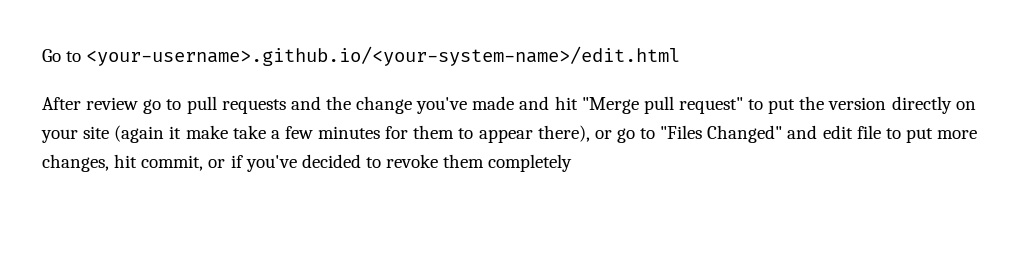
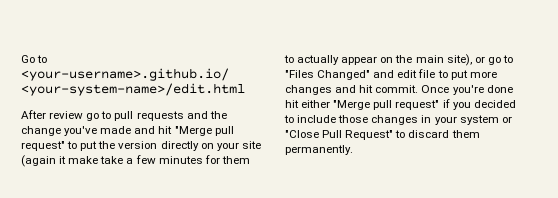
- After review go to pull requests and the change you've made and hit "Merge pull request" to put the version directly on your site (again it make take a few minutes for them to appear there), or go to "Files Changed" and edit file to put more changes, hit commit, or if you've decided to revoke them completely
+ After review go to pull requests and the change you've made and hit "Merge pull request" to put the version directly on your site (again it make take a few minutes for them to actually appear on the main site), or go to "Files Changed" and edit file to put more changes and hit commit. Once you're done hit either "Merge pull request" if you decided to include those changes in your system or "Close Pull Request" to discard them permanently.

